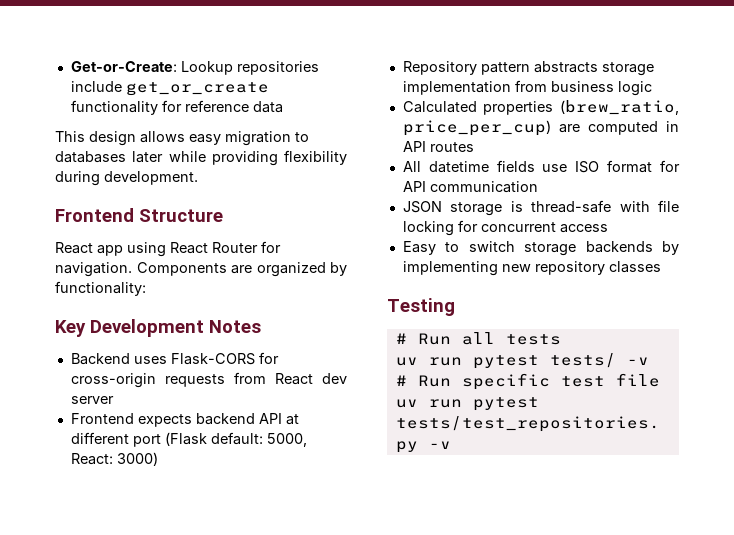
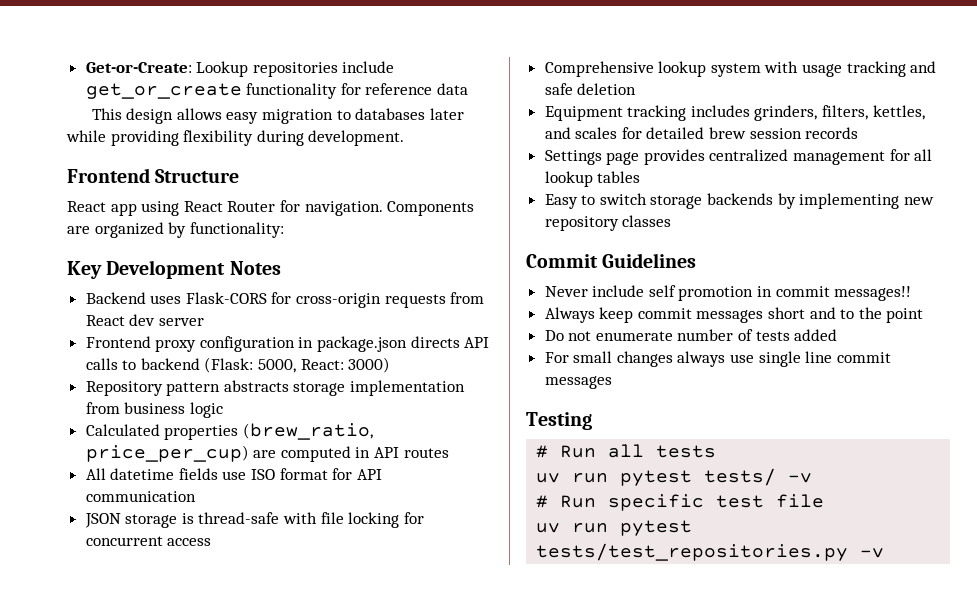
- Frontend expects backend API at different port (Flask default: 5000, React: 3000)
+ Frontend proxy configuration in package.json directs API calls to backend (Flask: 5000, React: 3000)
+ Comprehensive lookup system with usage tracking and safe deletion
+ Equipment tracking includes grinders, filters, kettles, and scales for detailed brew session records
+ Settings page provides centralized management for all lookup tables
+ Commit Guidelines
+ Never include self promotion in commit messages!!
+ Always keep commit messages short and to the point
+ Do not enumerate number of tests added
+ For small changes always use single line commit messages

